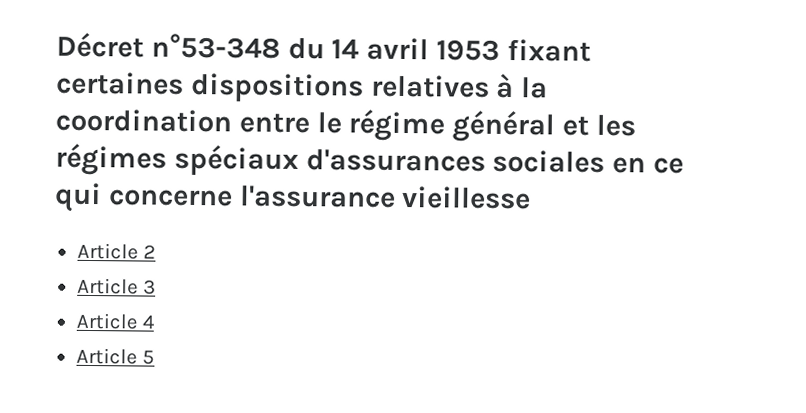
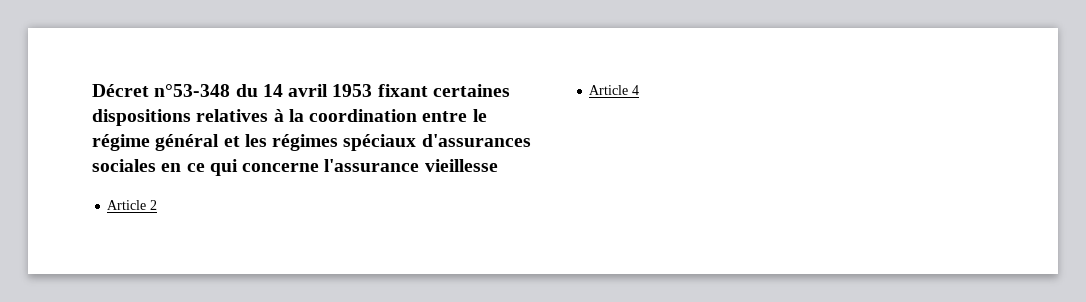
- Article 3
- Article 5

